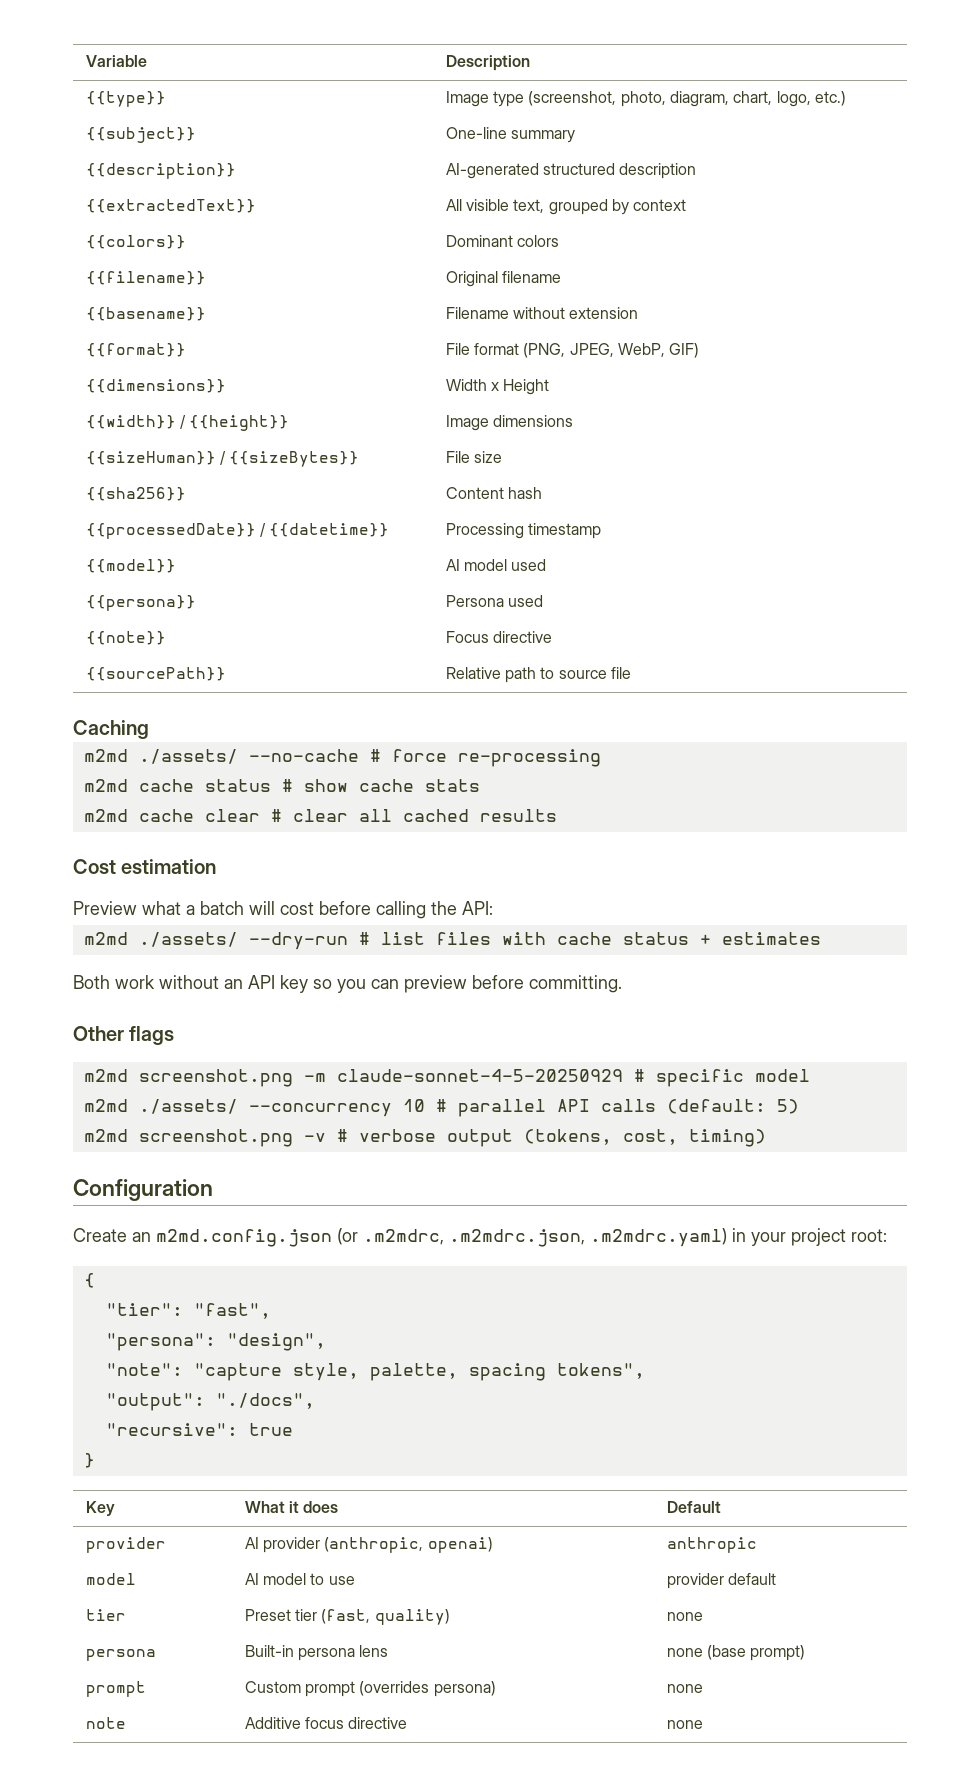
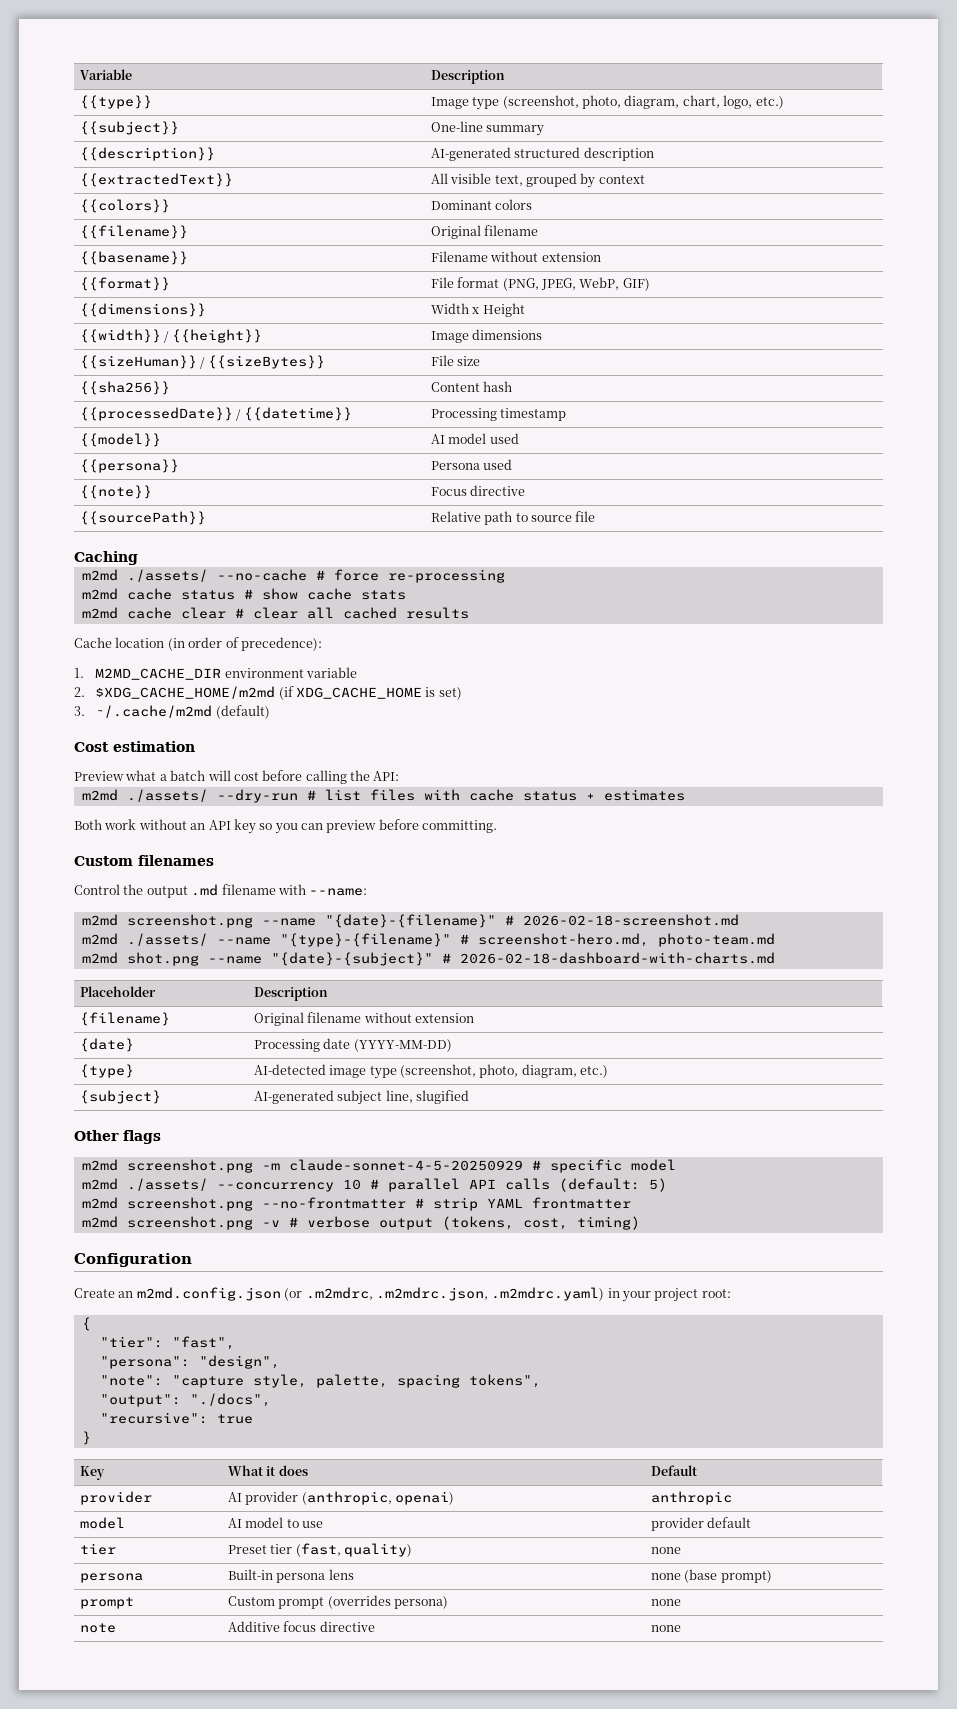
+ Cache location (in order of precedence):
+ 1. M2MD_CACHE_DIR environment variable
+ 2. $XDG_CACHE_HOME/m2md (if XDG_CACHE_HOME is set)
+ 3. ~/.cache/m2md (default)
+ Custom filenames
+ Control the output .md filename with --name:
+ m2md screenshot.png --name "{date}-{filename}" # 2026-02-18-screenshot.md
+ m2md ./assets/ --name "{type}-{filename}" # screenshot-hero.md, photo-team.md
+ m2md shot.png --name "{date}-{subject}" # 2026-02-18-dashboard-with-charts.md
+ Placeholder | Description
+ {filename} | Original filename without extension
+ {date} | Processing date (YYYY-MM-DD)
+ {type} | AI-detected image type (screenshot, photo, diagram, etc.)
+ {subject} | AI-generated subject line, slugified
+ m2md screenshot.png --no-frontmatter # strip YAML frontmatter

